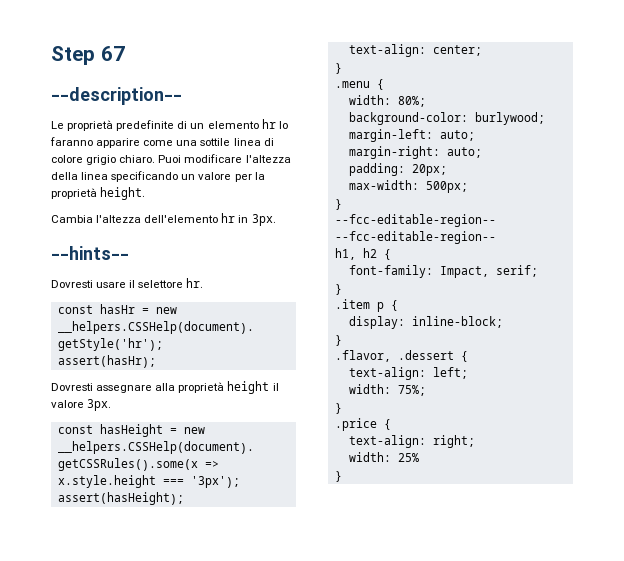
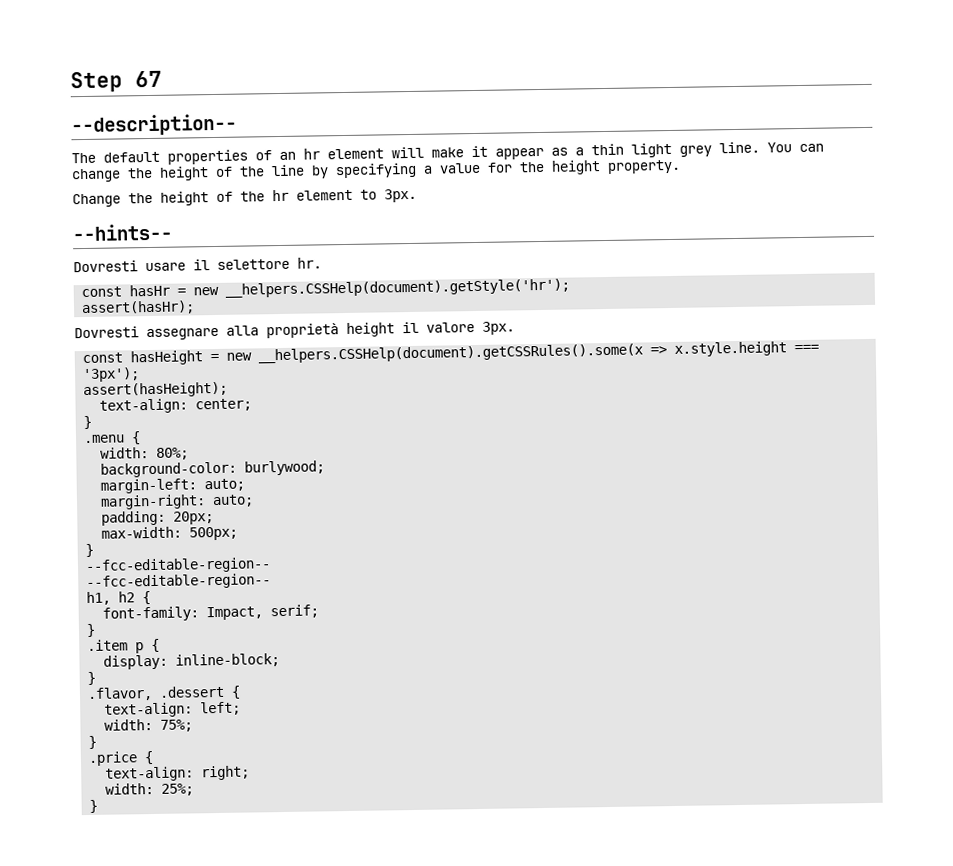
- Le proprietà predefinite di un elemento hr lo faranno apparire come una sottile linea di colore grigio chiaro. Puoi modificare l'altezza della linea specificando un valore per la proprietà height.
- Cambia l'altezza dell'elemento hr in 3px.
+ The default properties of an hr element will make it appear as a thin light grey line. You can change the height of the line by specifying a value for the height property.
+ Change the height of the hr element to 3px.
- width: 25%
+ width: 25%;

